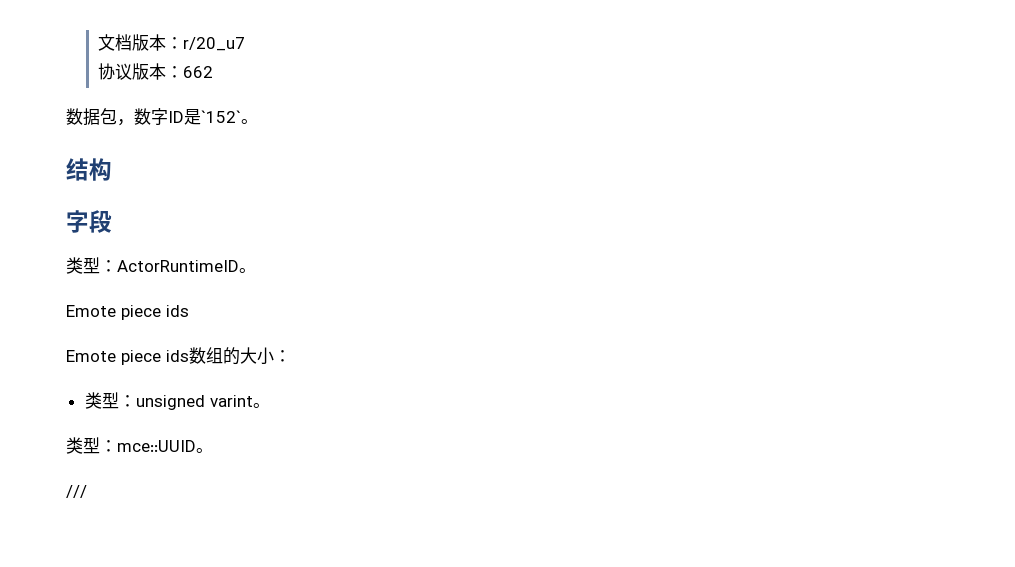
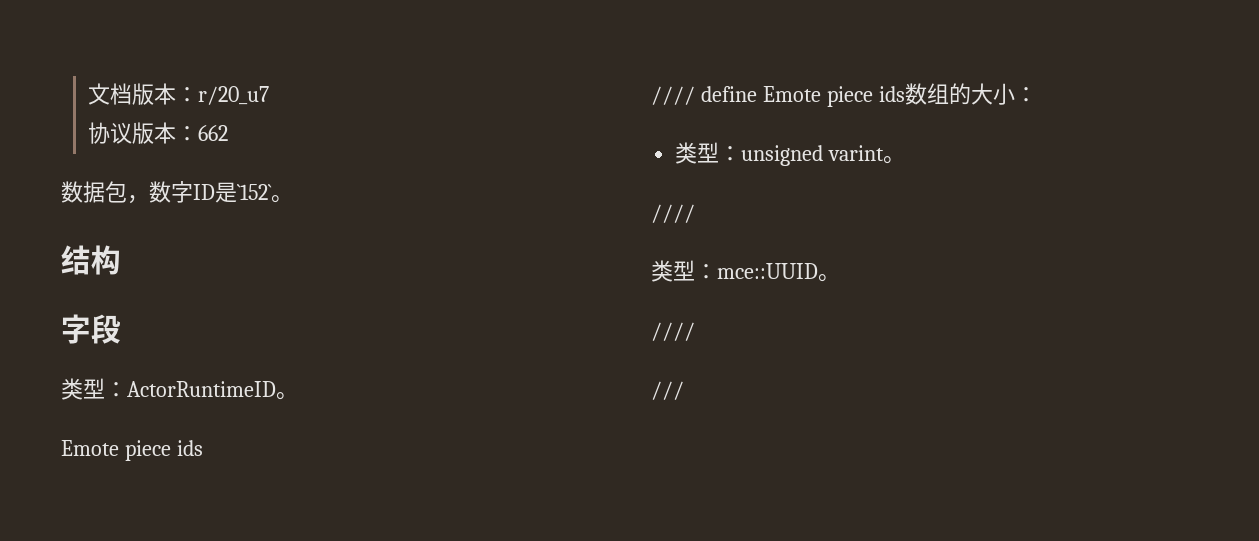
- Emote piece ids数组的大小：
+ //// define Emote piece ids数组的大小：
  类型：unsigned varint。
+ ////
  类型：mce::UUID。
+ ////

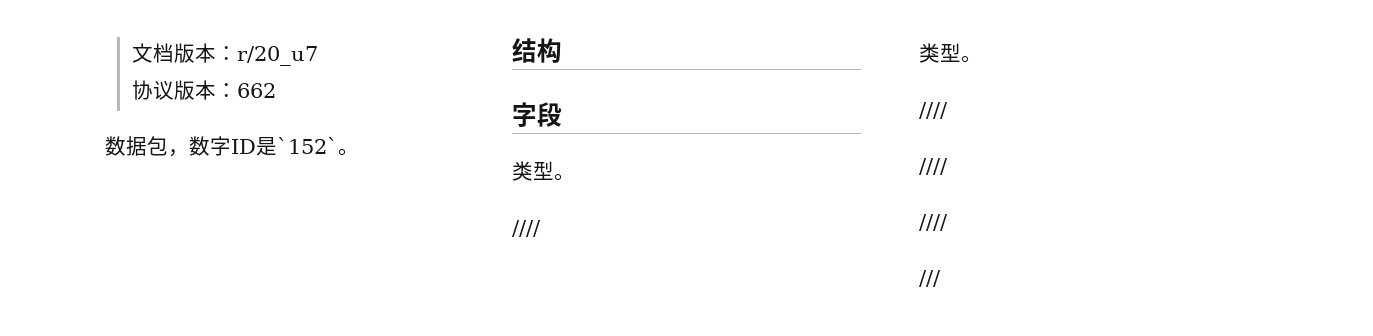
  字段
- 类型：ActorRuntimeID。
- Emote piece ids
- //// define Emote piece ids数组的大小：
- 类型：unsigned varint。
+ 类型。
  ////
- 类型：mce::UUID。
+ 类型。
+ ////
+ ////

